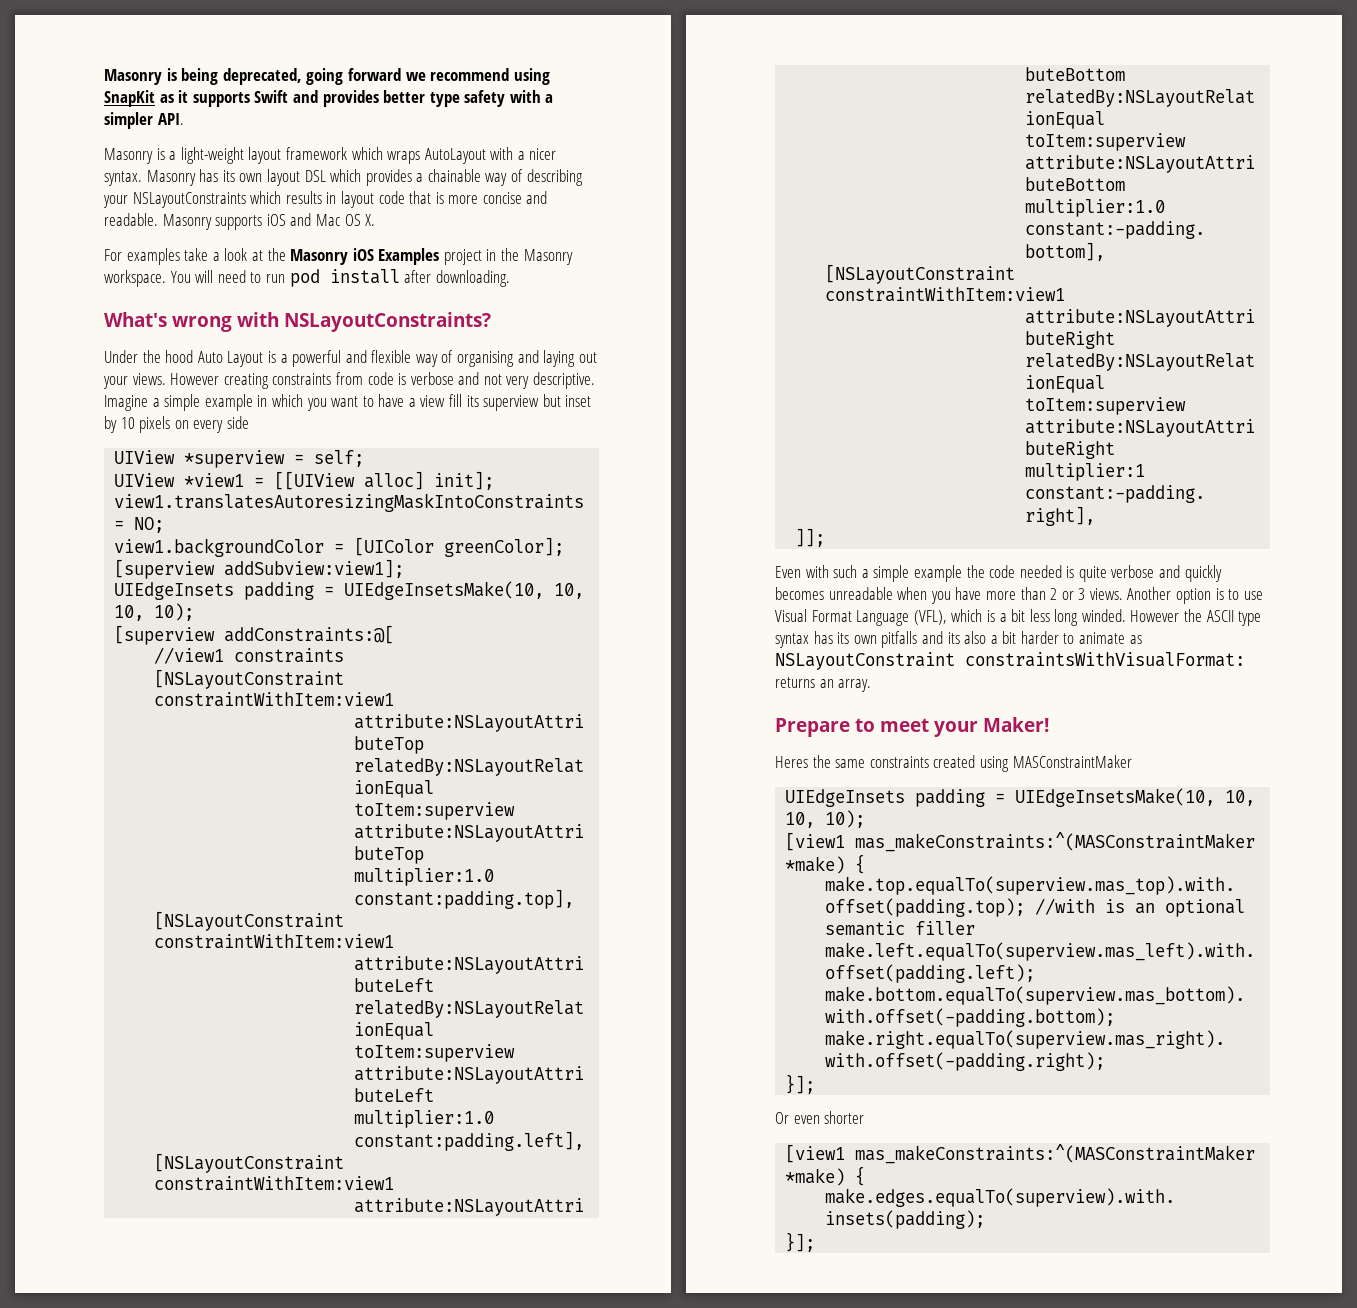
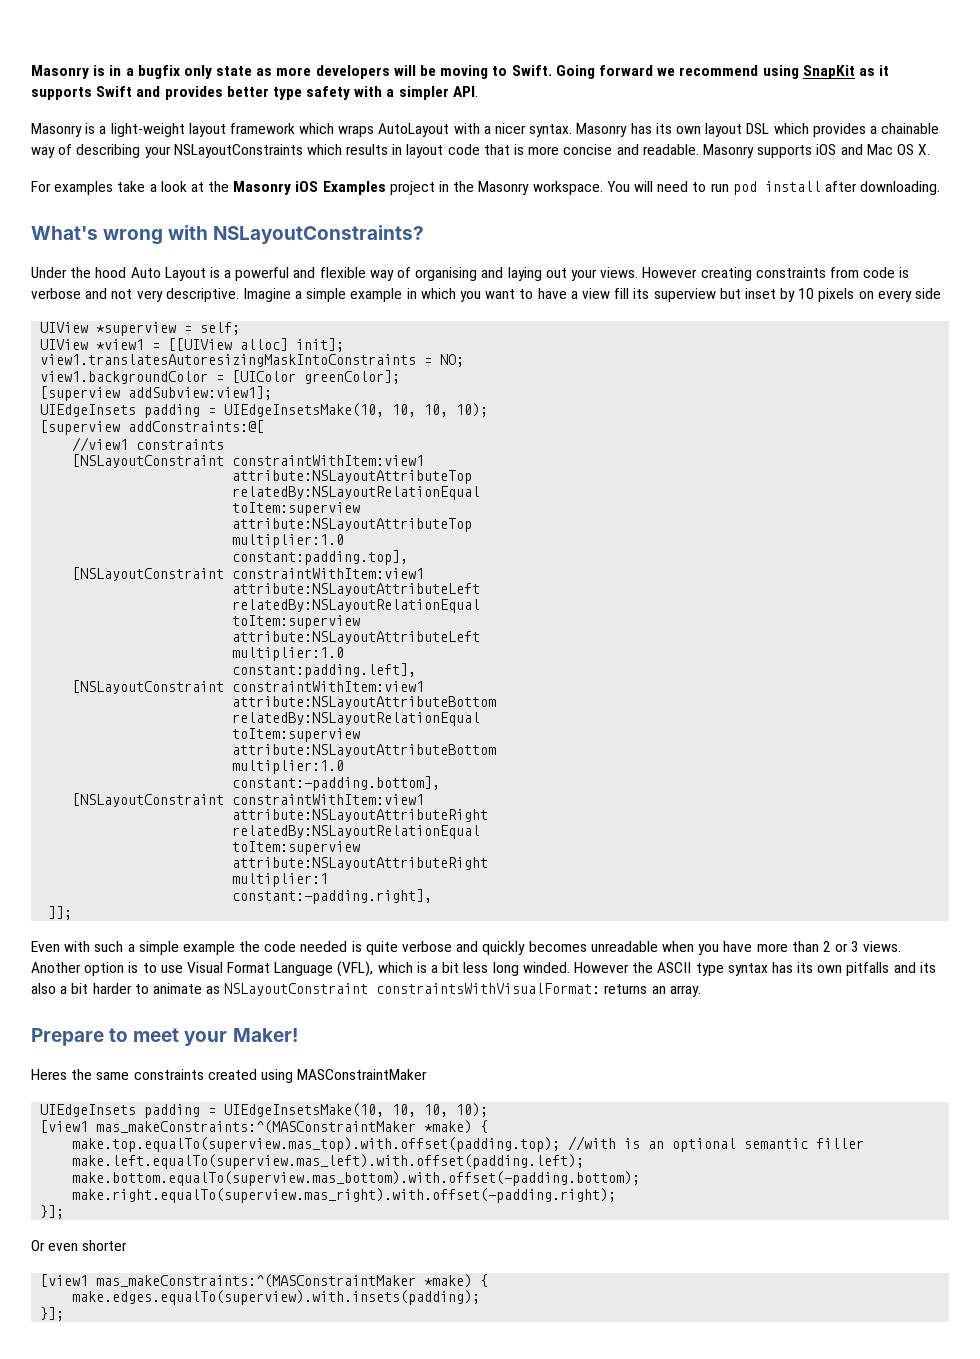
- Masonry is being deprecated, going forward we recommend using SnapKit as it supports Swift and provides better type safety with a simpler API.
+ Masonry is in a bugfix only state as more developers will be moving to Swift. Going forward we recommend using SnapKit as it supports Swift and provides better type safety with a simpler API.

